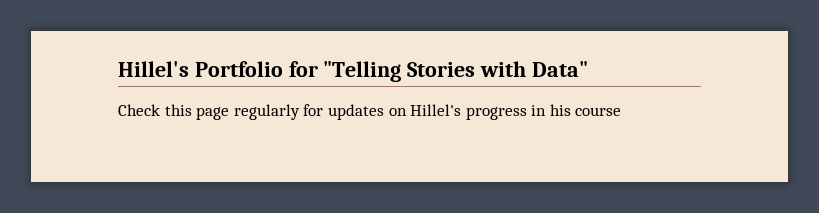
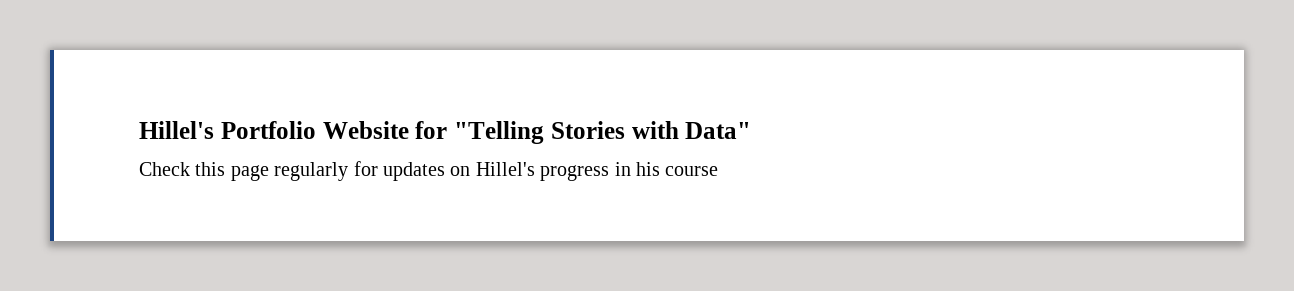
- Hillel's Portfolio for "Telling Stories with Data"
+ Hillel's Portfolio Website for "Telling Stories with Data"

